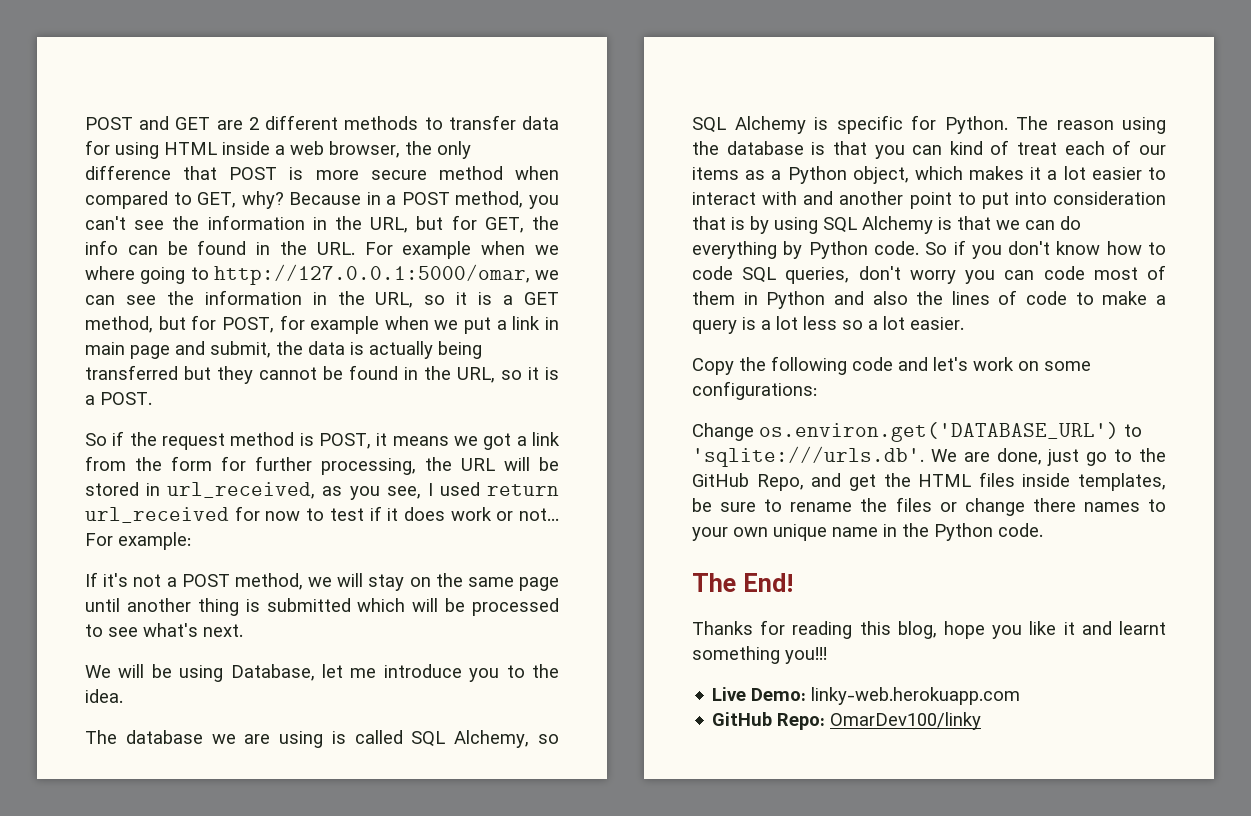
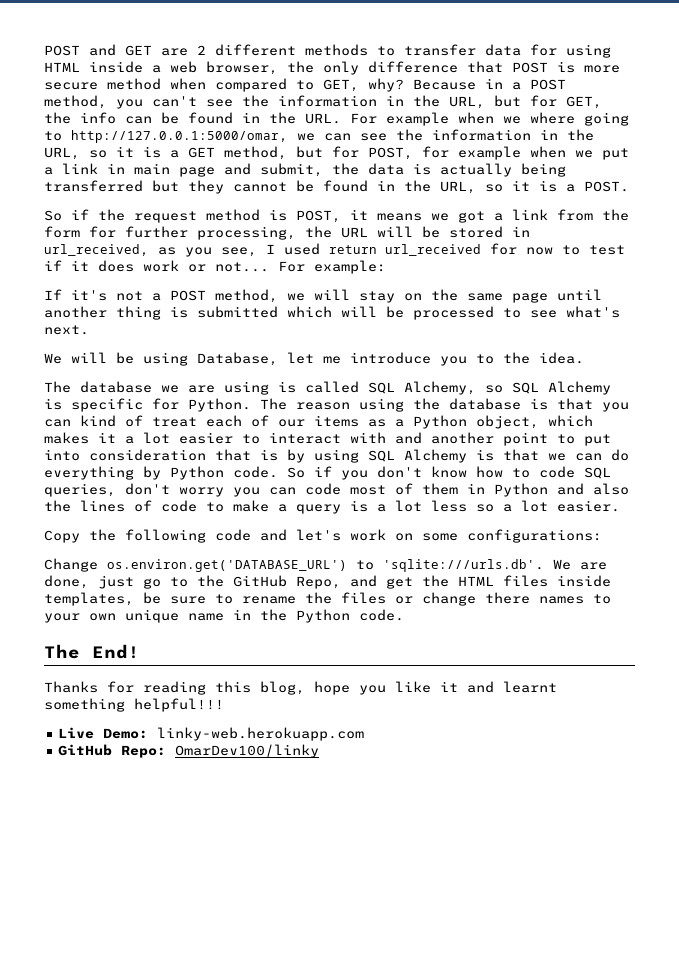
- Thanks for reading this blog, hope you like it and learnt something you!!!
+ Thanks for reading this blog, hope you like it and learnt something helpful!!!

